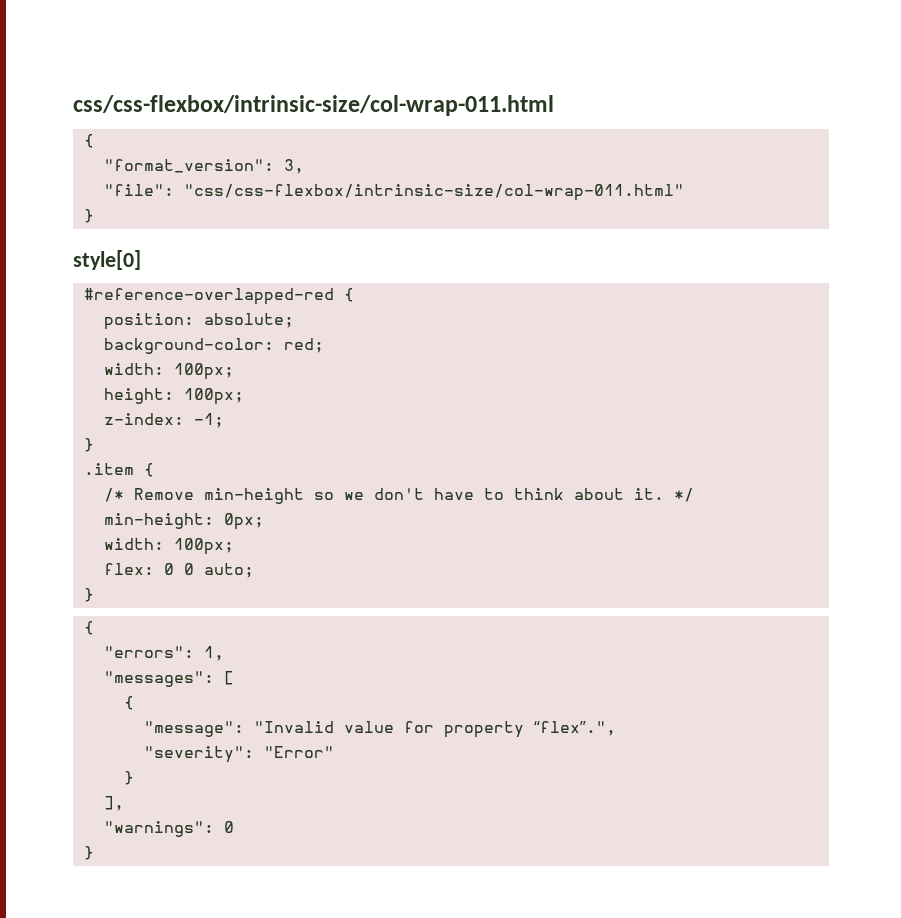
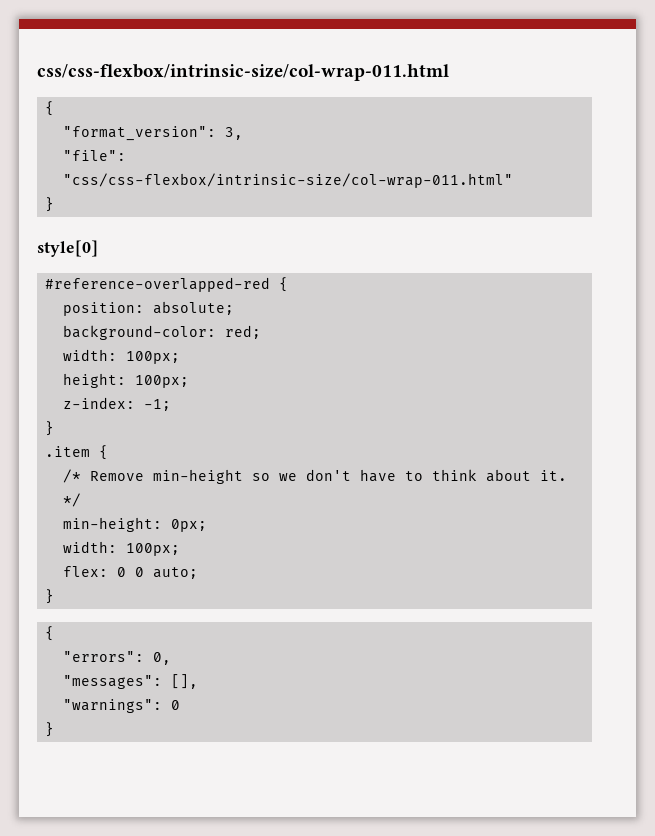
- "errors": 1,
+ "errors": 0,
- "messages": [
- {
- "message": "Invalid value for property “flex”.",
- "severity": "Error"
- }
- ],
+ "messages": [],

